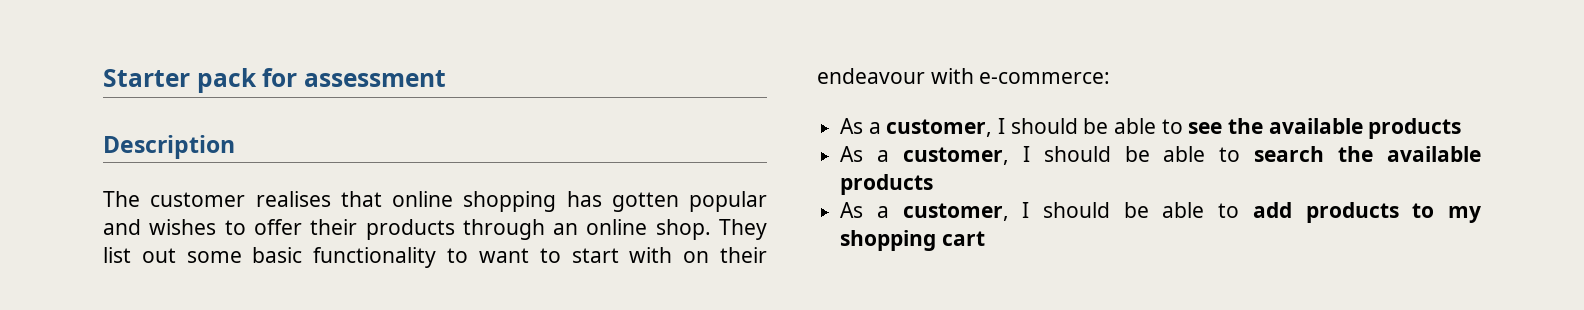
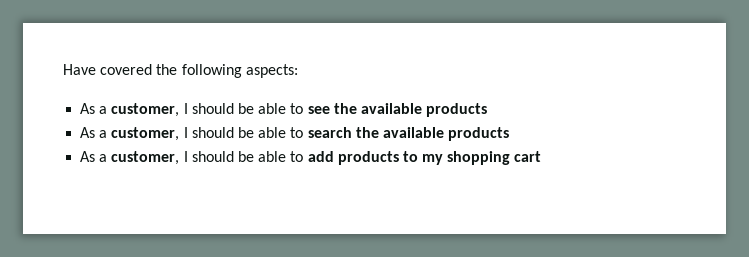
- Starter pack for assessment
- Description
- The customer realises that online shopping has gotten popular and wishes to offer their products through an online shop. They list out some basic functionality to want to start with on their endeavour with e-commerce:
+ Have covered the following aspects:

